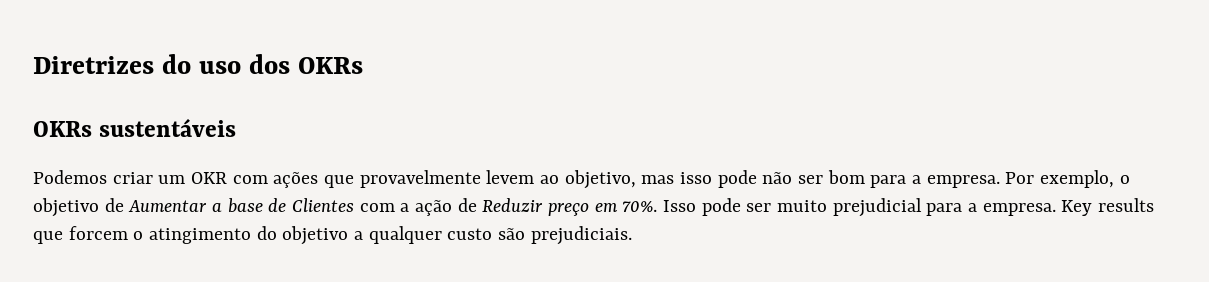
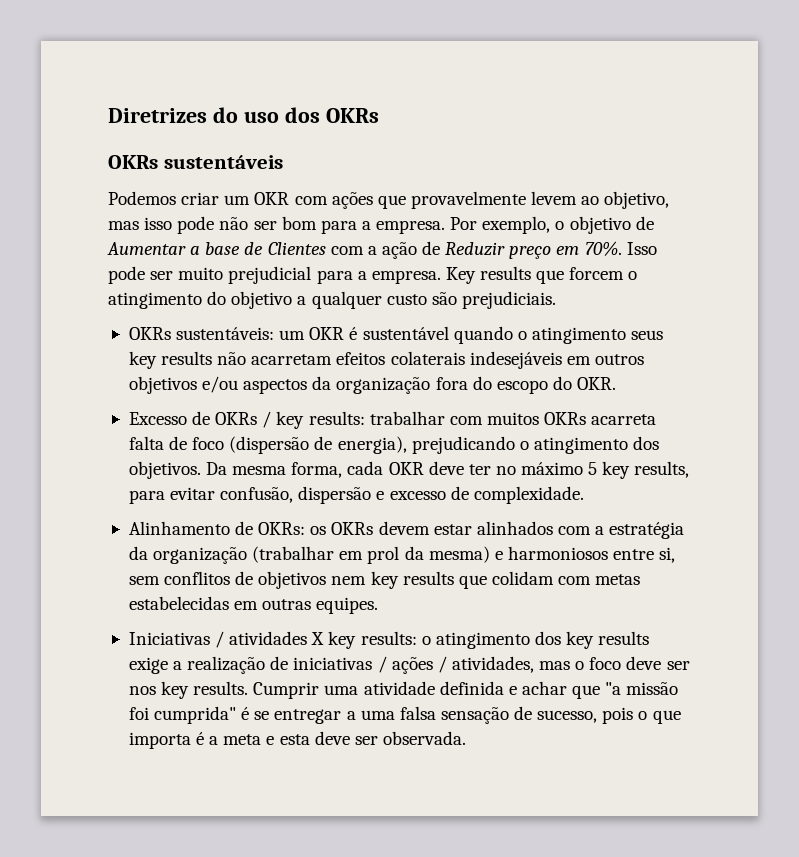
+ OKRs sustentáveis: um OKR é sustentável quando o atingimento seus key results não acarretam efeitos colaterais indesejáveis em outros objetivos e/ou aspectos da organização fora do escopo do OKR.
+ Excesso de OKRs / key results: trabalhar com muitos OKRs acarreta falta de foco (dispersão de energia), prejudicando o atingimento dos objetivos. Da mesma forma, cada OKR deve ter no máximo 5 key results, para evitar confusão, dispersão e excesso de complexidade.
+ Alinhamento de OKRs: os OKRs devem estar alinhados com a estratégia da organização (trabalhar em prol da mesma) e harmoniosos entre si, sem conflitos de objetivos nem key results que colidam com metas estabelecidas em outras equipes.
+ Iniciativas / atividades X key results: o atingimento dos key results exige a realização de iniciativas / ações / atividades, mas o foco deve ser nos key results. Cumprir uma atividade definida e achar que "a missão foi cumprida" é se entregar a uma falsa sensação de sucesso, pois o que importa é a meta e esta deve ser observada.

